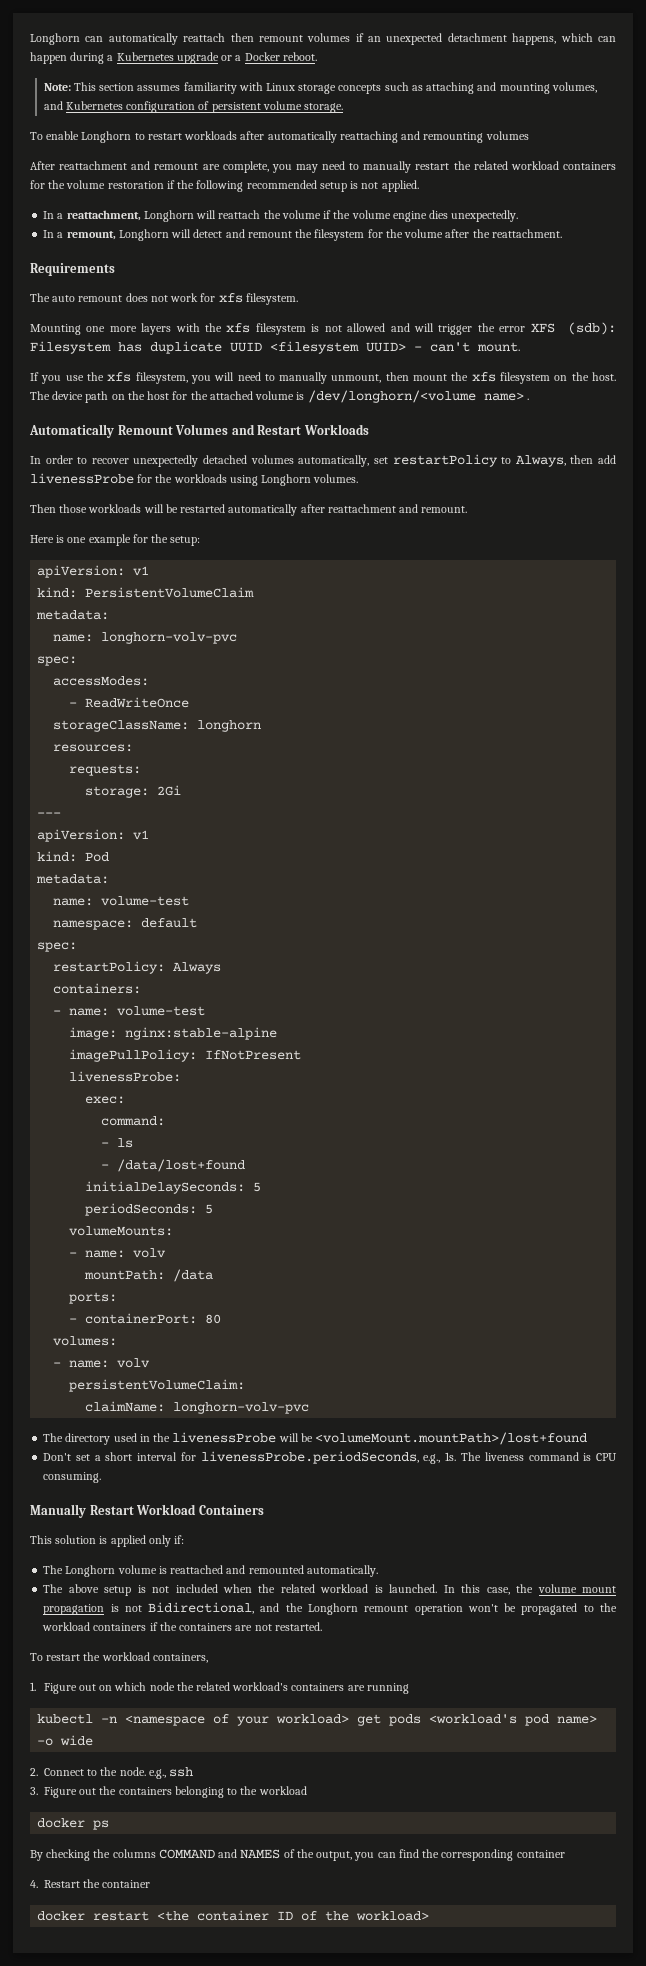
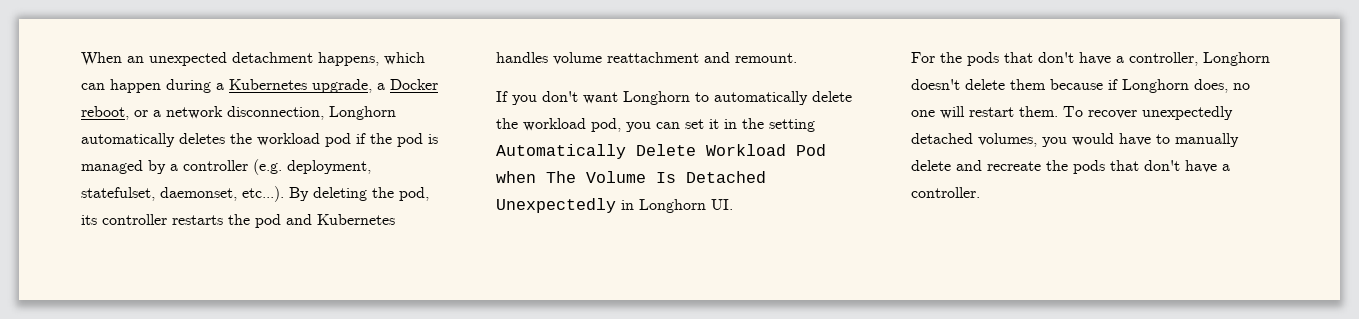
- Longhorn can automatically reattach then remount volumes if an unexpected detachment happens, which can happen during a Kubernetes upgrade or a Docker reboot.
- Note: This section assumes familiarity with Linux storage concepts such as attaching and mounting volumes, and Kubernetes configuration of persistent volume storage.
- To enable Longhorn to restart workloads after automatically reattaching and remounting volumes
- After reattachment and remount are complete, you may need to manually restart the related workload containers for the volume restoration if the following recommended setup is not applied.
- In a reattachment, Longhorn will reattach the volume if the volume engine dies unexpectedly.
- In a remount, Longhorn will detect and remount the filesystem for the volume after the reattachment.
- Requirements
- The auto remount does not work for xfs filesystem.
- Mounting one more layers with the xfs filesystem is not allowed and will trigger the error XFS (sdb): Filesystem has duplicate UUID <filesystem UUID> - can't mount.
- If you use the xfs filesystem, you will need to manually unmount, then mount the xfs filesystem on the host. The device path on the host for the attached volume is /dev/longhorn/<volume name> .
- Automatically Remount Volumes and Restart Workloads
- In order to recover unexpectedly detached volumes automatically, set restartPolicy to Always, then add livenessProbe for the workloads using Longhorn volumes.
- Then those workloads will be restarted automatically after reattachment and remount.
- Here is one example for the setup:
- apiVersion: v1
- kind: PersistentVolumeClaim
- metadata:
- name: longhorn-volv-pvc
- spec:
- accessModes:
- - ReadWriteOnce
- storageClassName: longhorn
- resources:
- requests:
- storage: 2Gi
- ---
- apiVersion: v1
- kind: Pod
- metadata:
- name: volume-test
- namespace: default
- spec:
- restartPolicy: Always
- containers:
- - name: volume-test
- image: nginx:stable-alpine
- imagePullPolicy: IfNotPresent
- livenessProbe:
- exec:
- command:
- - ls
- - /data/lost+found
- initialDelaySeconds: 5
- periodSeconds: 5
- volumeMounts:
- - name: volv
- mountPath: /data
- ports:
- - containerPort: 80
- volumes:
- - name: volv
- persistentVolumeClaim:
- claimName: longhorn-volv-pvc
- The directory used in the livenessProbe will be <volumeMount.mountPath>/lost+found
- Don't set a short interval for livenessProbe.periodSeconds, e.g., 1s. The liveness command is CPU consuming.
- Manually Restart Workload Containers
- This solution is applied only if:
- The Longhorn volume is reattached and remounted automatically.
- The above setup is not included when the related workload is launched. In this case, the volume mount propagation is not Bidirectional, and the Longhorn remount operation won't be propagated to the workload containers if the containers are not restarted.
- To restart the workload containers,
- 1. Figure out on which node the related workload's containers are running
- kubectl -n <namespace of your workload> get pods <workload's pod name> -o wide
- 2. Connect to the node. e.g., ssh
- 3. Figure out the containers belonging to the workload
- docker ps
- By checking the columns COMMAND and NAMES of the output, you can find the corresponding container
- 4. Restart the container
- docker restart <the container ID of the workload>
+ When an unexpected detachment happens, which can happen during a Kubernetes upgrade, a Docker reboot, or a network disconnection, Longhorn automatically deletes the workload pod if the pod is managed by a controller (e.g. deployment, statefulset, daemonset, etc...). By deleting the pod, its controller restarts the pod and Kubernetes handles volume reattachment and remount.
+ If you don't want Longhorn to automatically delete the workload pod, you can set it in the setting Automatically Delete Workload Pod when The Volume Is Detached Unexpectedly in Longhorn UI.
+ For the pods that don't have a controller, Longhorn doesn't delete them because if Longhorn does, no one will restart them. To recover unexpectedly detached volumes, you would have to manually delete and recreate the pods that don't have a controller.

